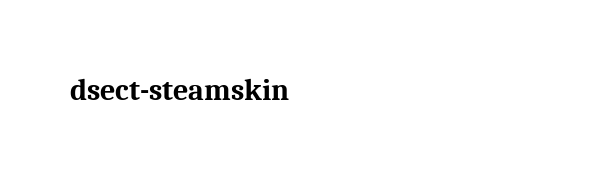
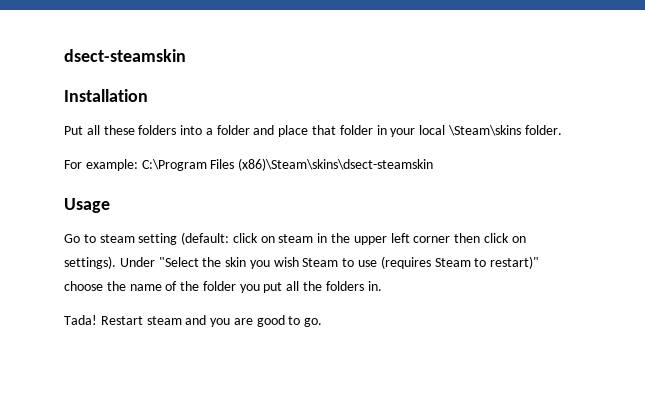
+ Installation
+ Put all these folders into a folder and place that folder in your local \Steam\skins folder.
+ For example: C:\Program Files (x86)\Steam\skins\dsect-steamskin
+ Usage
+ Go to steam setting (default: click on steam in the upper left corner then click on settings). Under "Select the skin you wish Steam to use (requires Steam to restart)" choose the name of the folder you put all the folders in.
+ Tada! Restart steam and you are good to go.

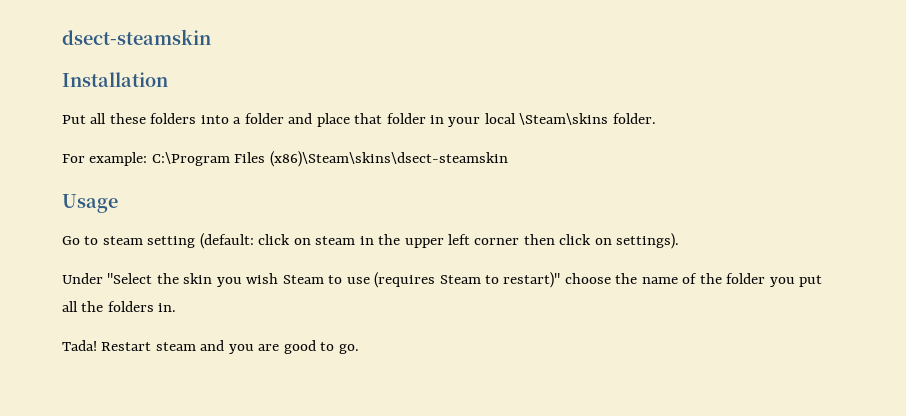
- Go to steam setting (default: click on steam in the upper left corner then click on settings). Under "Select the skin you wish Steam to use (requires Steam to restart)" choose the name of the folder you put all the folders in.
+ Go to steam setting (default: click on steam in the upper left corner then click on settings).
+ Under "Select the skin you wish Steam to use (requires Steam to restart)" choose the name of the folder you put all the folders in.

